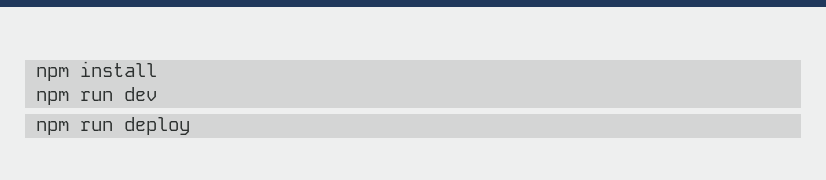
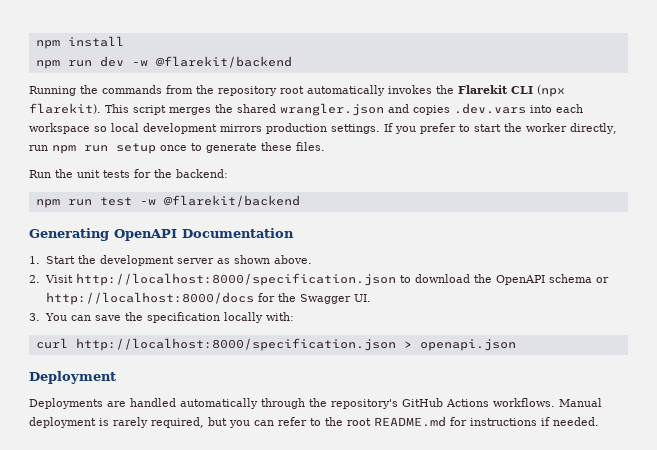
- npm run dev
- npm run deploy
+ npm run dev -w @flarekit/backend
+ Running the commands from the repository root automatically invokes the Flarekit CLI (npx flarekit). This script merges the shared wrangler.json and copies .dev.vars into each workspace so local development mirrors production settings. If you prefer to start the worker directly, run npm run setup once to generate these files.
+ Run the unit tests for the backend:
+ npm run test -w @flarekit/backend
+ Generating OpenAPI Documentation
+ 1. Start the development server as shown above.
+ 2. Visit http://localhost:8000/specification.json to download the OpenAPI schema or http://localhost:8000/docs for the Swagger UI.
+ 3. You can save the specification locally with:
+ curl http://localhost:8000/specification.json > openapi.json
+ Deployment
+ Deployments are handled automatically through the repository's GitHub Actions workflows. Manual deployment is rarely required, but you can refer to the root README.md for instructions if needed.

